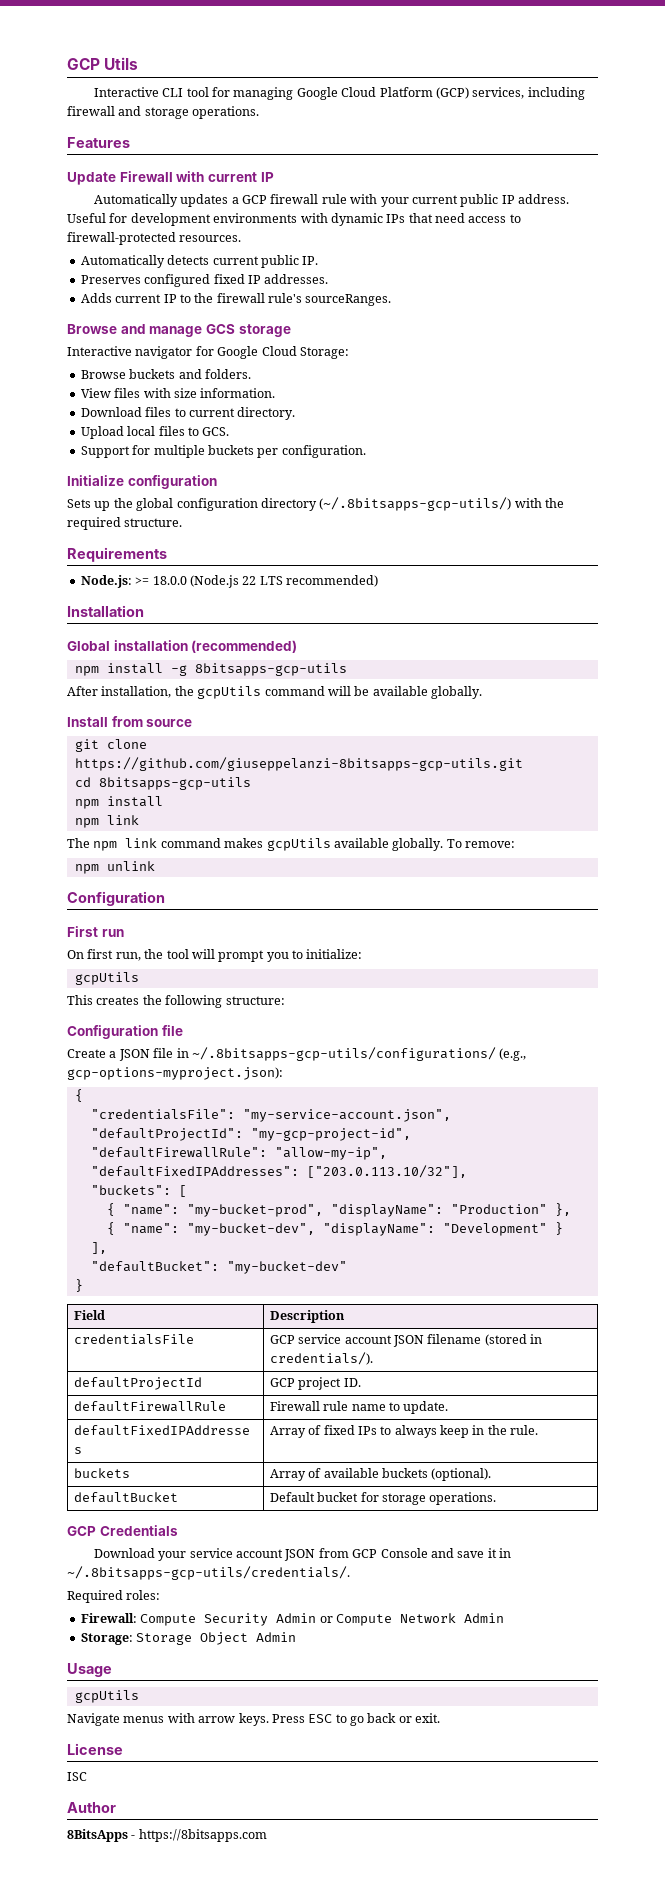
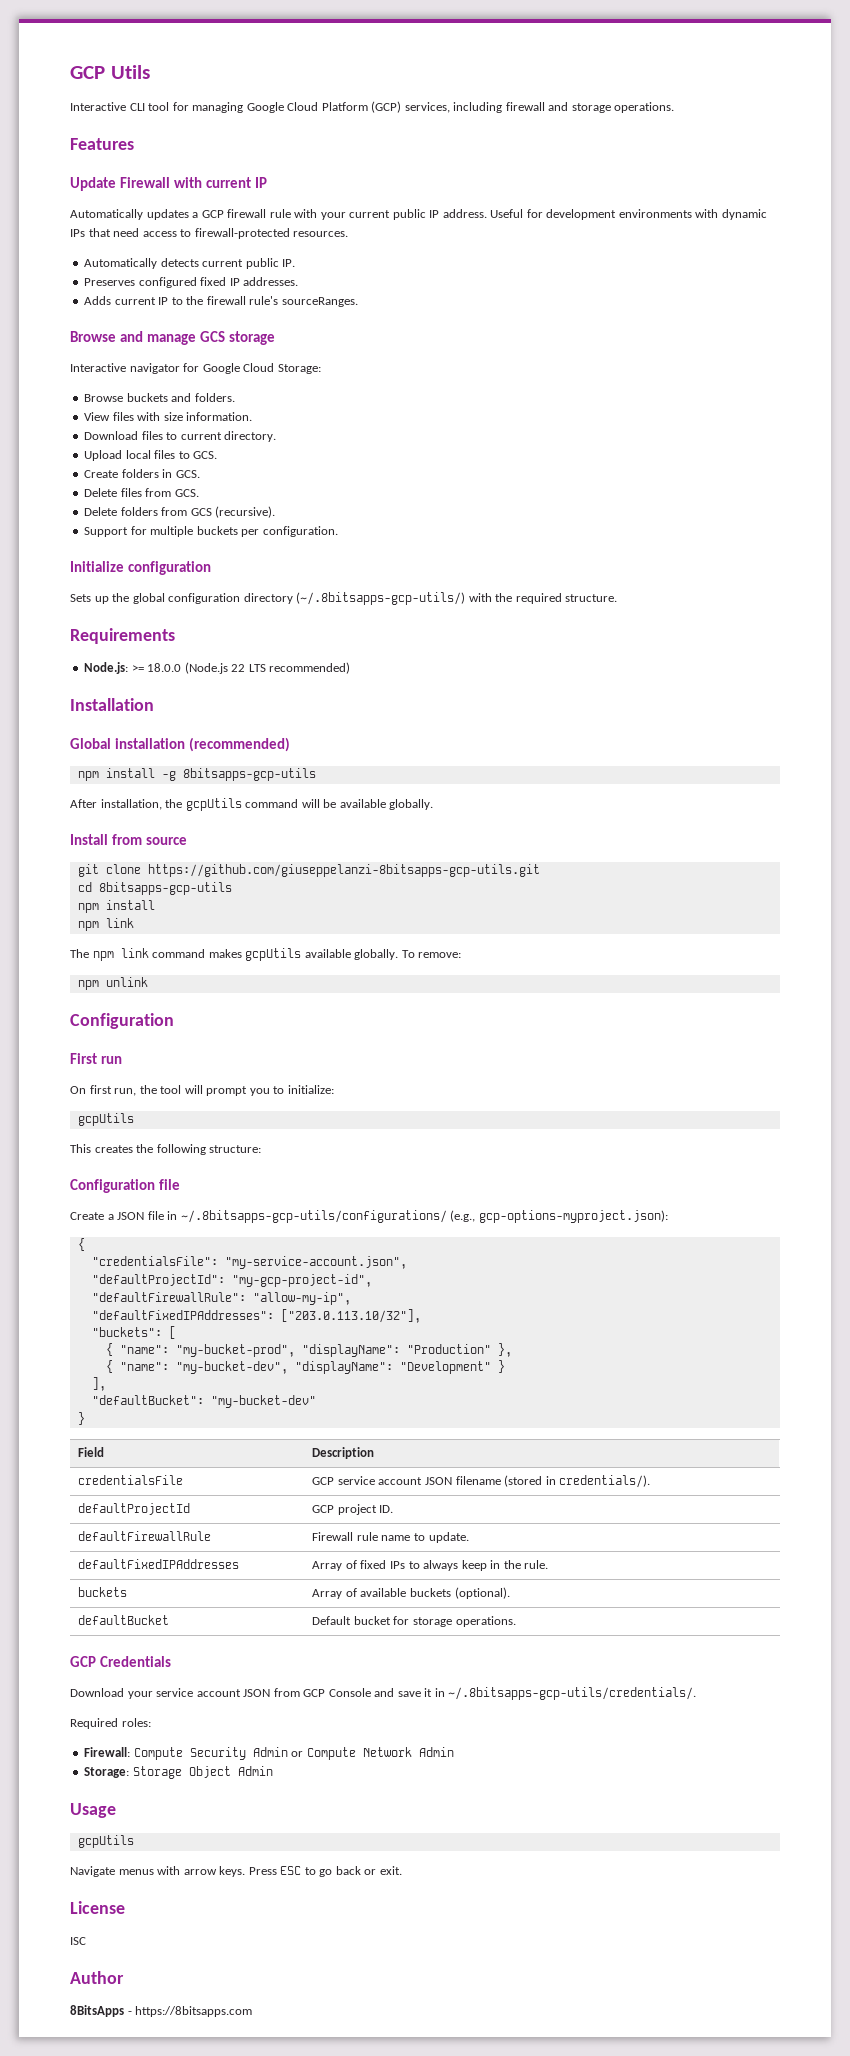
+ Create folders in GCS.
+ Delete files from GCS.
+ Delete folders from GCS (recursive).

